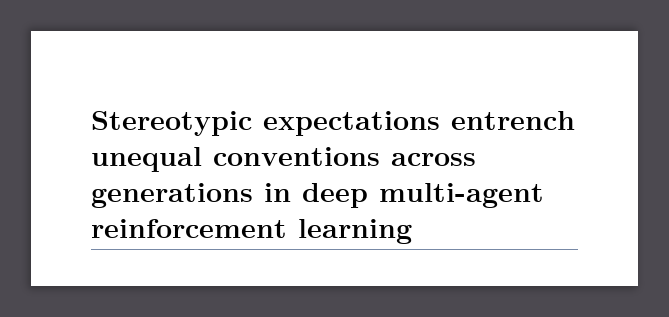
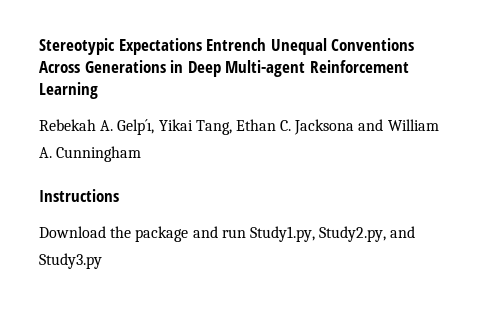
- Stereotypic expectations entrench unequal conventions across generations in deep multi-agent reinforcement learning
+ Stereotypic Expectations Entrench Unequal Conventions Across Generations in Deep Multi-agent Reinforcement Learning
+ Rebekah A. Gelp´ı, Yikai Tang, Ethan C. Jacksona and William A. Cunningham
+ Instructions
+ Download the package and run Study1.py, Study2.py, and Study3.py

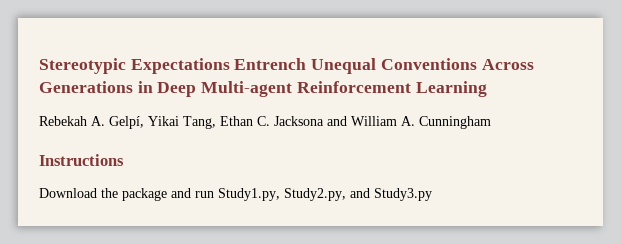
- Rebekah A. Gelp´ı, Yikai Tang, Ethan C. Jacksona and William A. Cunningham
+ Rebekah A. Gelpí, Yikai Tang, Ethan C. Jacksona and William A. Cunningham

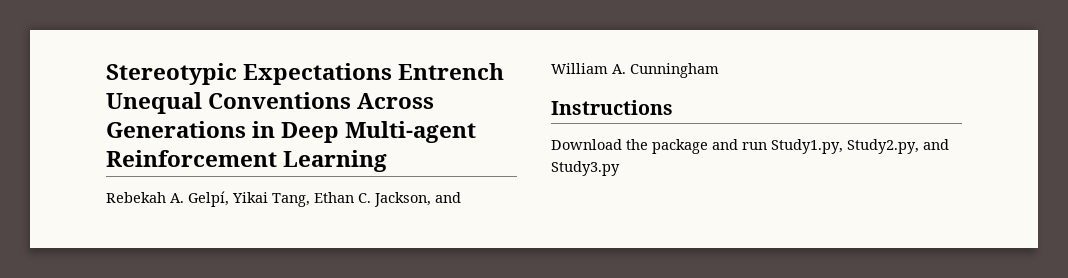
- Rebekah A. Gelpí, Yikai Tang, Ethan C. Jacksona and William A. Cunningham
+ Rebekah A. Gelpí, Yikai Tang, Ethan C. Jackson, and William A. Cunningham

